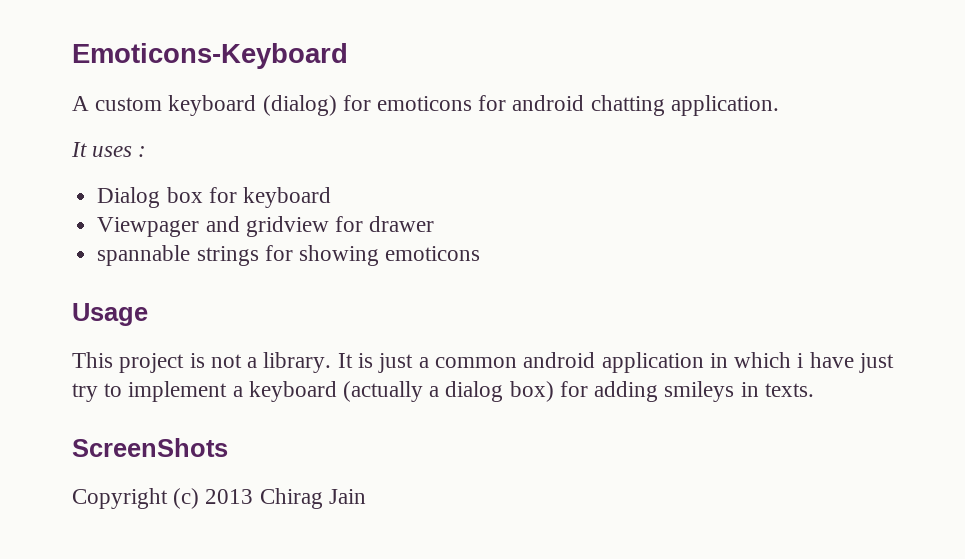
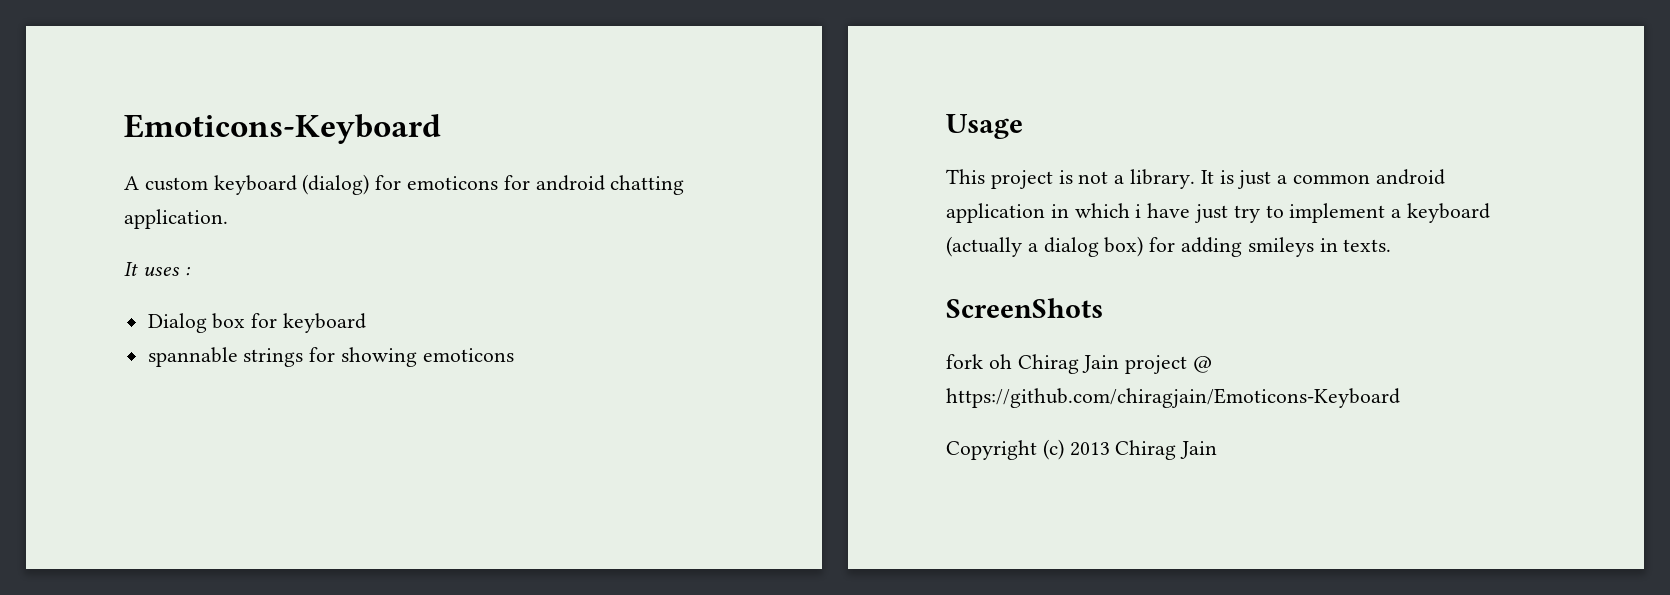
- Viewpager and gridview for drawer
+ fork oh Chirag Jain project @ https://github.com/chiragjain/Emoticons-Keyboard

